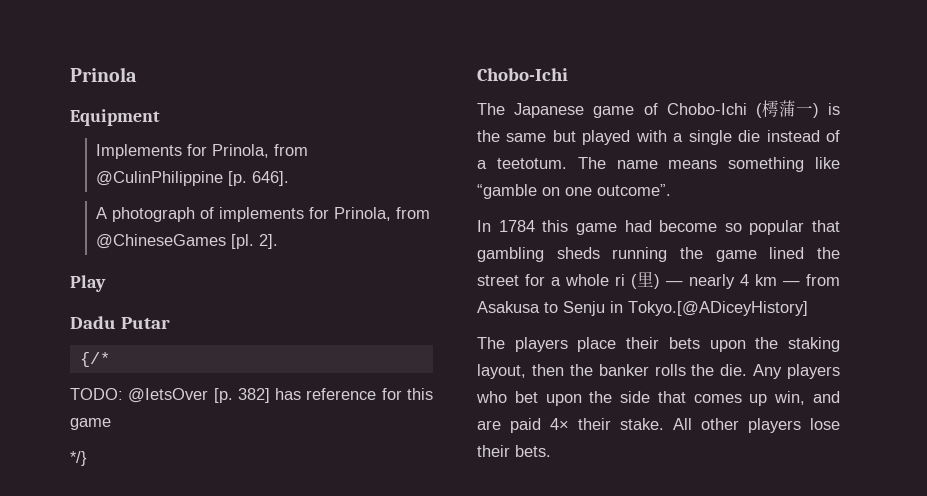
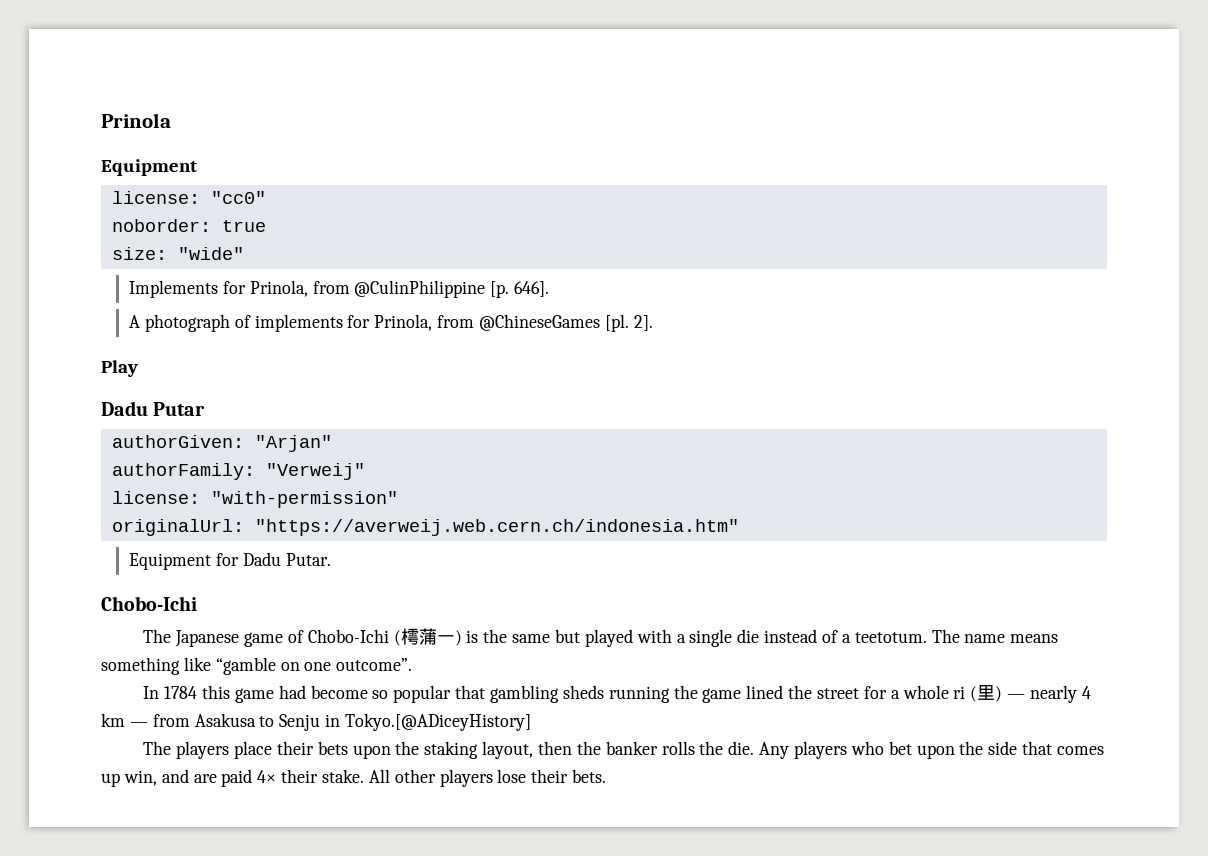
+ license: "cc0"
+ noborder: true
+ size: "wide"
- {/*
- TODO: @IetsOver [p. 382] has reference for this game
- */}
+ authorGiven: "Arjan"
+ authorFamily: "Verweij"
+ license: "with-permission"
+ originalUrl: "https://averweij.web.cern.ch/indonesia.htm"
+ Equipment for Dadu Putar.

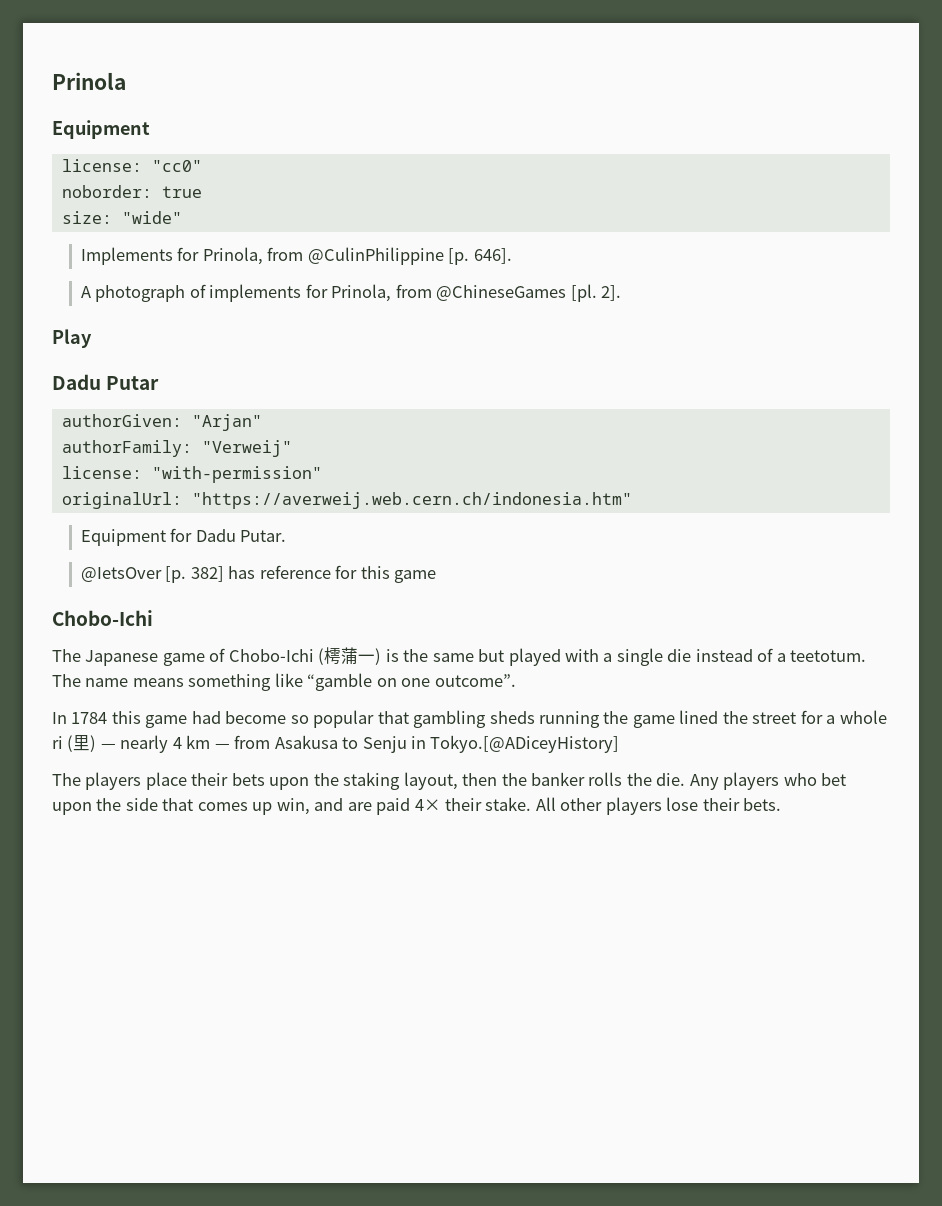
+ @IetsOver [p. 382] has reference for this game

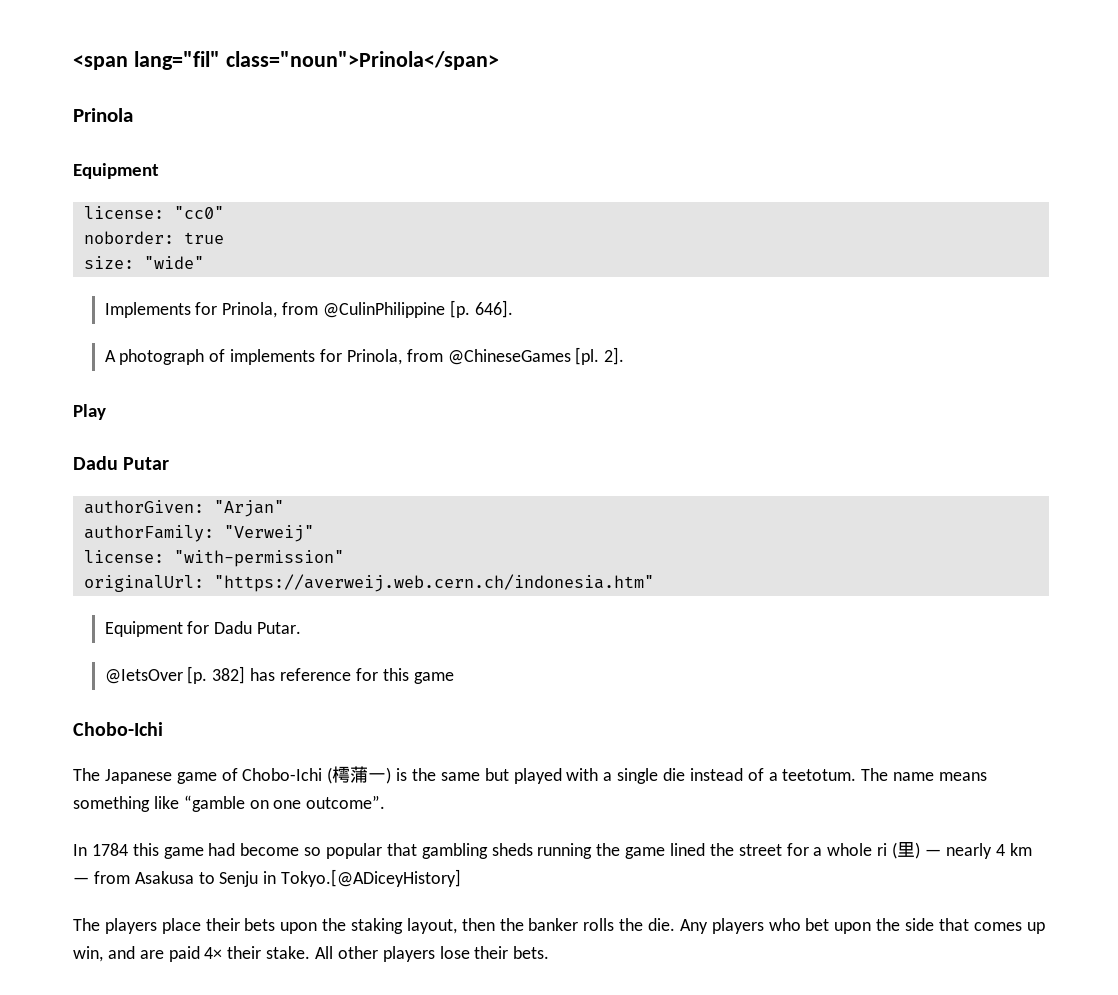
+ <span lang="fil" class="noun">Prinola</span>

